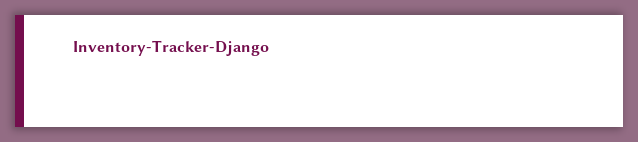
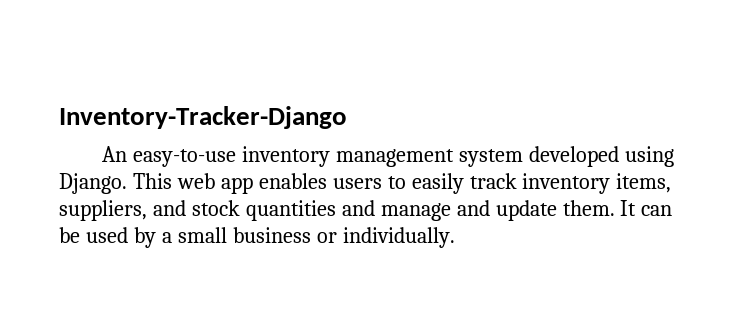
+ An easy-to-use inventory management system developed using Django. This web app enables users to easily track inventory items, suppliers, and stock quantities and manage and update them. It can be used by a small business or individually.

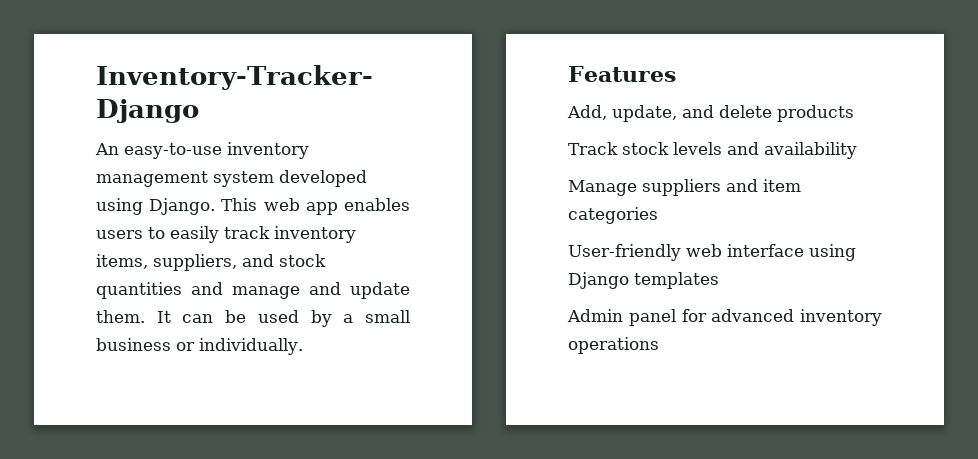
+ Features
+ Add, update, and delete products
+ Track stock levels and availability
+ Manage suppliers and item categories
+ User-friendly web interface using Django templates
+ Admin panel for advanced inventory operations

